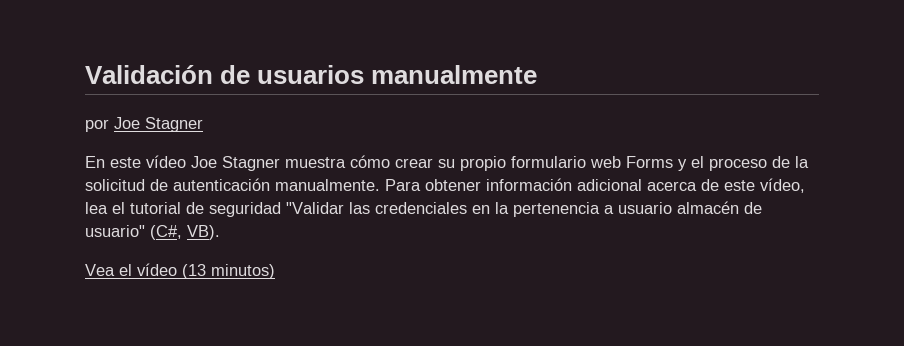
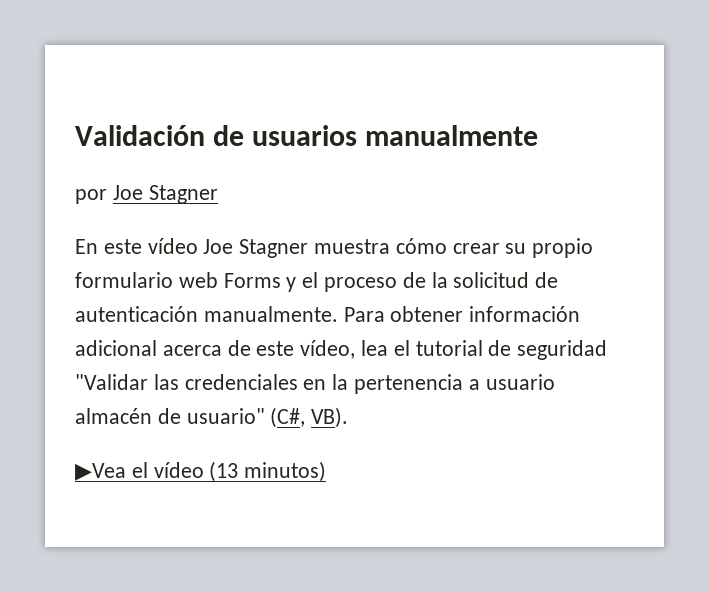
- Vea el vídeo (13 minutos)
+ ▶Vea el vídeo (13 minutos)

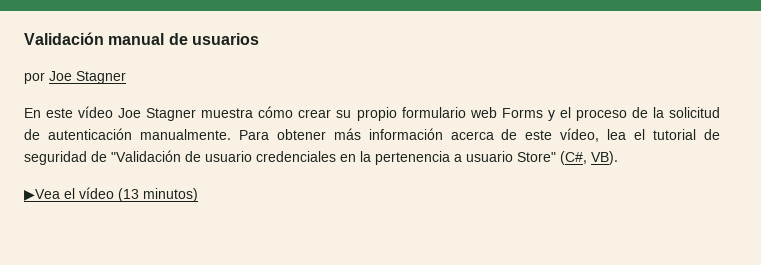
- Validación de usuarios manualmente
+ Validación manual de usuarios
- Para obtener información adicional acerca de este vídeo, lea el tutorial de seguridad "Validar las credenciales en la pertenencia a usuario almacén de usuario" (C#, VB).
+ Para obtener más información acerca de este vídeo, lea el tutorial de seguridad de "Validación de usuario credenciales en la pertenencia a usuario Store" (C#, VB).

